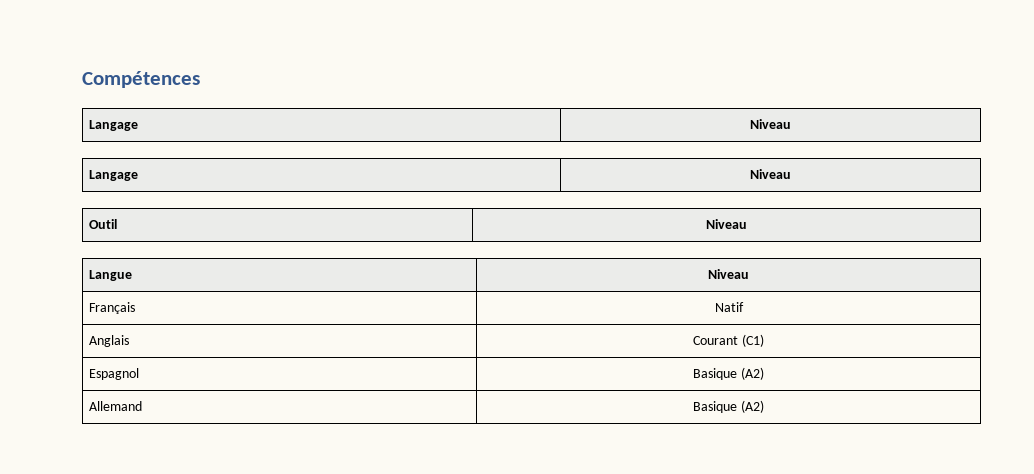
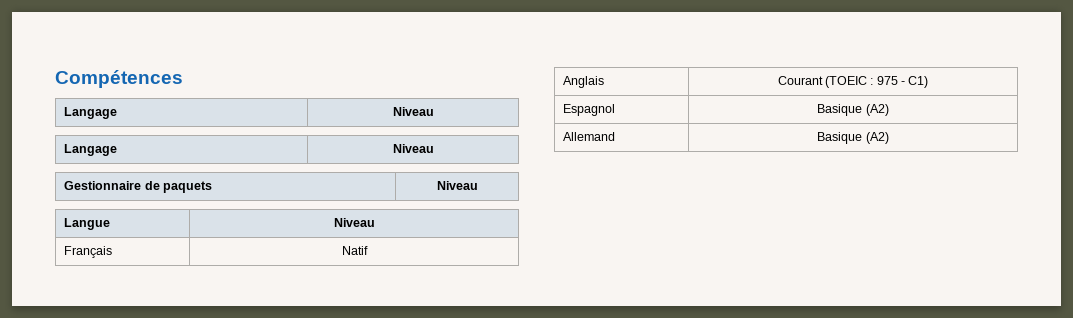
- Outil | Niveau
+ Gestionnaire de paquets | Niveau
- Anglais | Courant (C1)
+ Anglais | Courant (TOEIC : 975 - C1)

